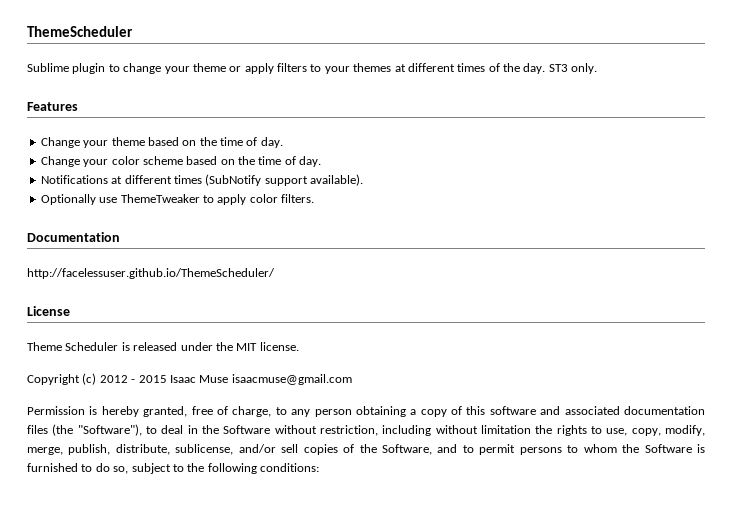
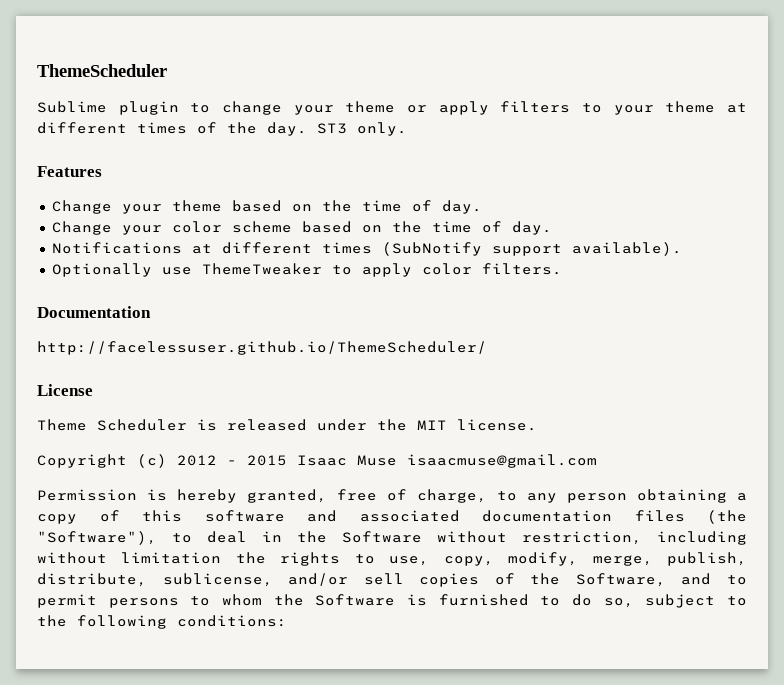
- Sublime plugin to change your theme or apply filters to your themes at different times of the day.
+ Sublime plugin to change your theme or apply filters to your theme at different times of the day.

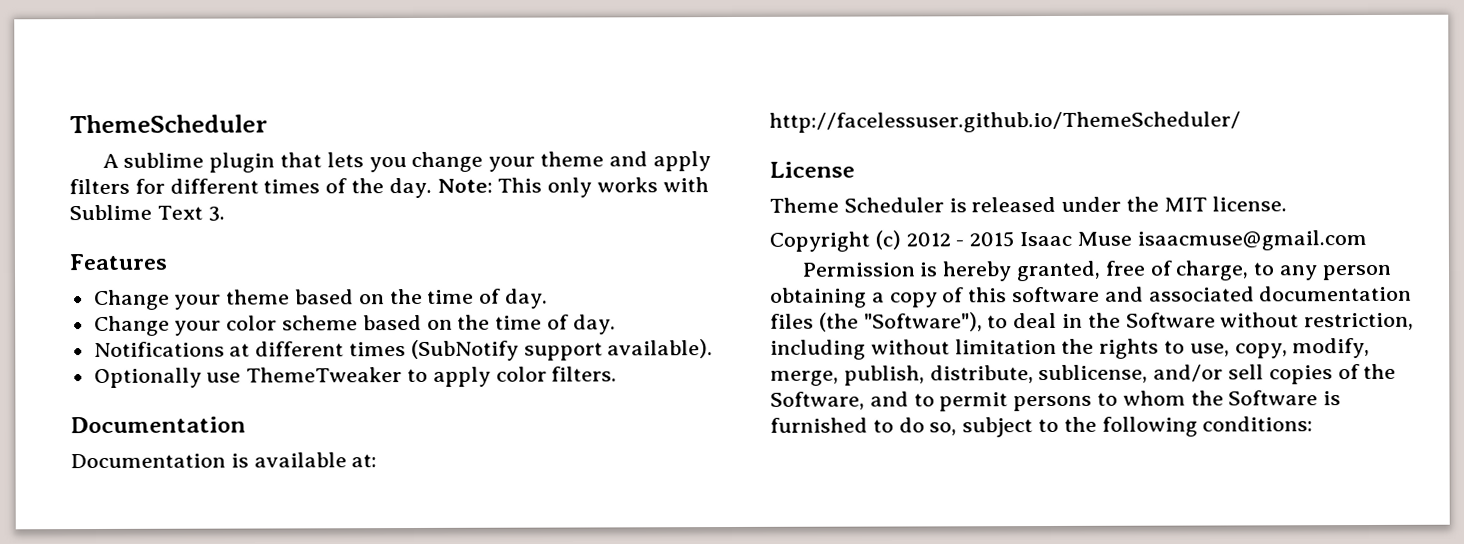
- Sublime plugin to change your theme or apply filters to your theme at different times of the day.
+ A sublime plugin that lets you change your theme and apply filters for different times of the day.
- ST3 only.
+ Note: This only works with Sublime Text 3.
- http://facelessuser.github.io/ThemeScheduler/
+ Documentation is available at: http://facelessuser.github.io/ThemeScheduler/

